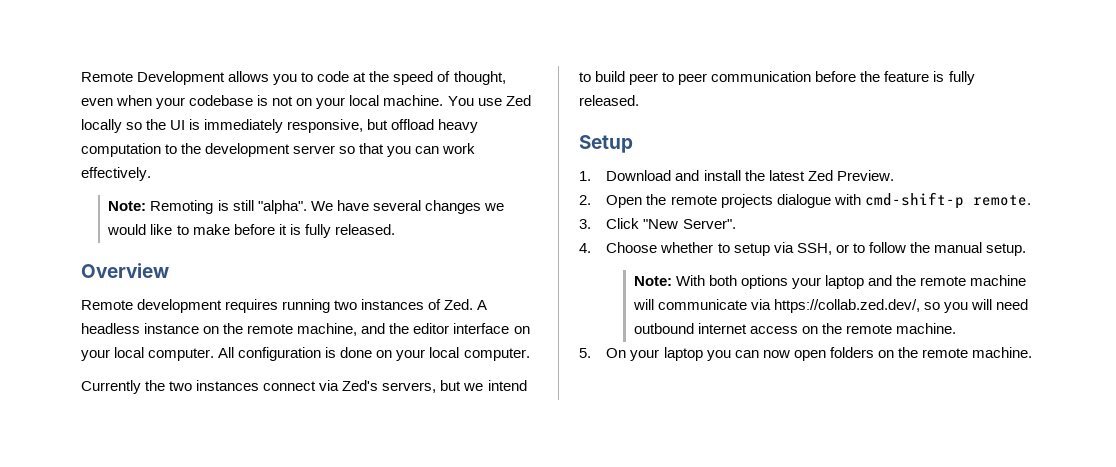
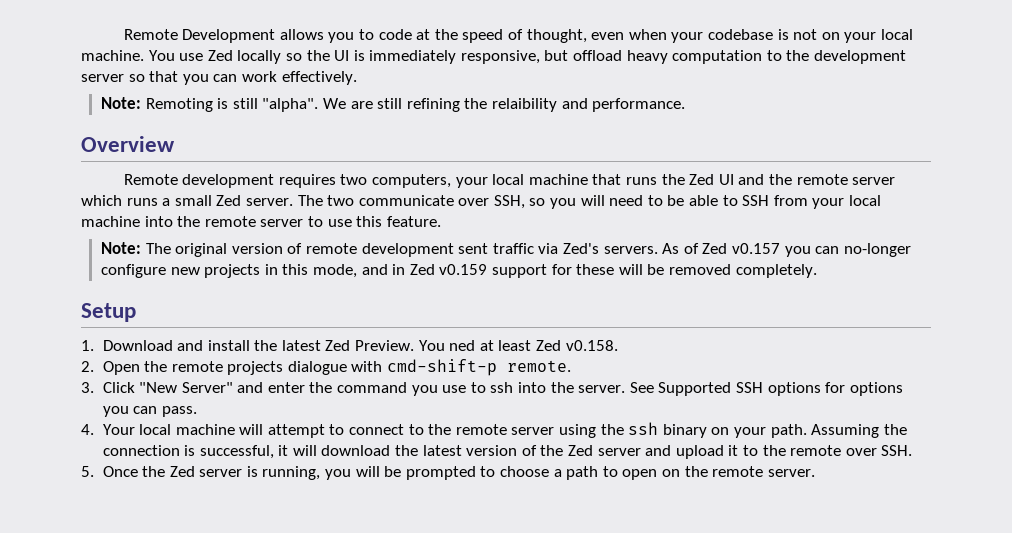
- We have several changes we would like to make before it is fully released.
+ We are still refining the relaibility and performance.
  Overview
- Remote development requires running two instances of Zed. A headless instance on the remote machine, and the editor interface on your local computer. All configuration is done on your local computer.
- Currently the two instances connect via Zed's servers, but we intend to build peer to peer communication before the feature is fully released.
+ Remote development requires two computers, your local machine that runs the Zed UI and the remote server which runs a small Zed server. The two communicate over SSH, so you will need to be able to SSH from your local machine into the remote server to use this feature.
+ Note: The original version of remote development sent traffic via Zed's servers. As of Zed v0.157 you can no-longer configure new projects in this mode, and in Zed v0.159 support for these will be removed completely.
+ You ned at least Zed v0.158.
- 3. Click "New Server".
- 4. Choose whether to setup via SSH, or to follow the manual setup.
- Note: With both options your laptop and the remote machine will communicate via https://collab.zed.dev/, so you will need outbound internet access on the remote machine.
- 5. On your laptop you can now open folders on the remote machine.
+ 3. Click "New Server" and enter the command you use to ssh into the server. See Supported SSH options for options you can pass.
+ 4. Your local machine will attempt to connect to the remote server using the ssh binary on your path. Assuming the connection is successful, it will download the latest version of the Zed server and upload it to the remote over SSH.
+ 5. Once the Zed server is running, you will be prompted to choose a path to open on the remote server.

